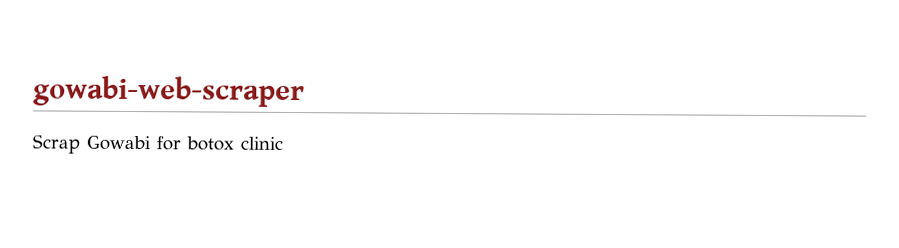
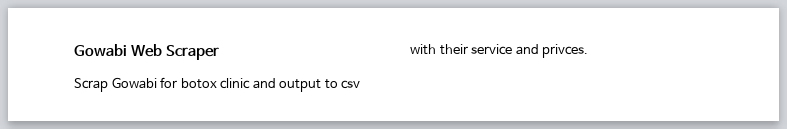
- gowabi-web-scraper
+ Gowabi Web Scraper
- Scrap Gowabi for botox clinic
+ Scrap Gowabi for botox clinic and output to csv with their service and privces.

